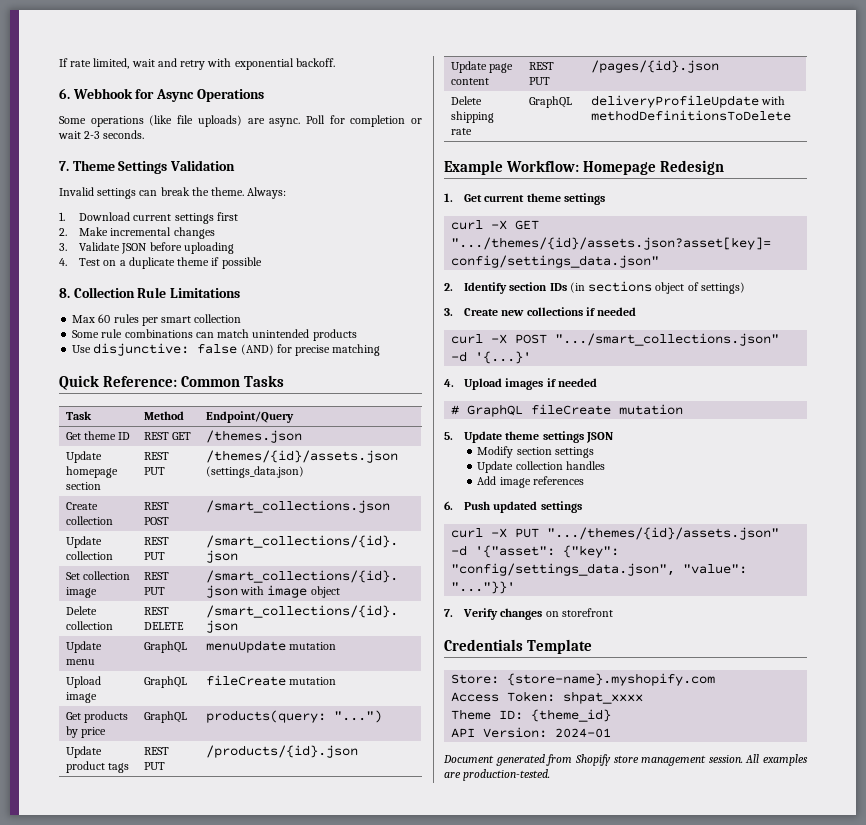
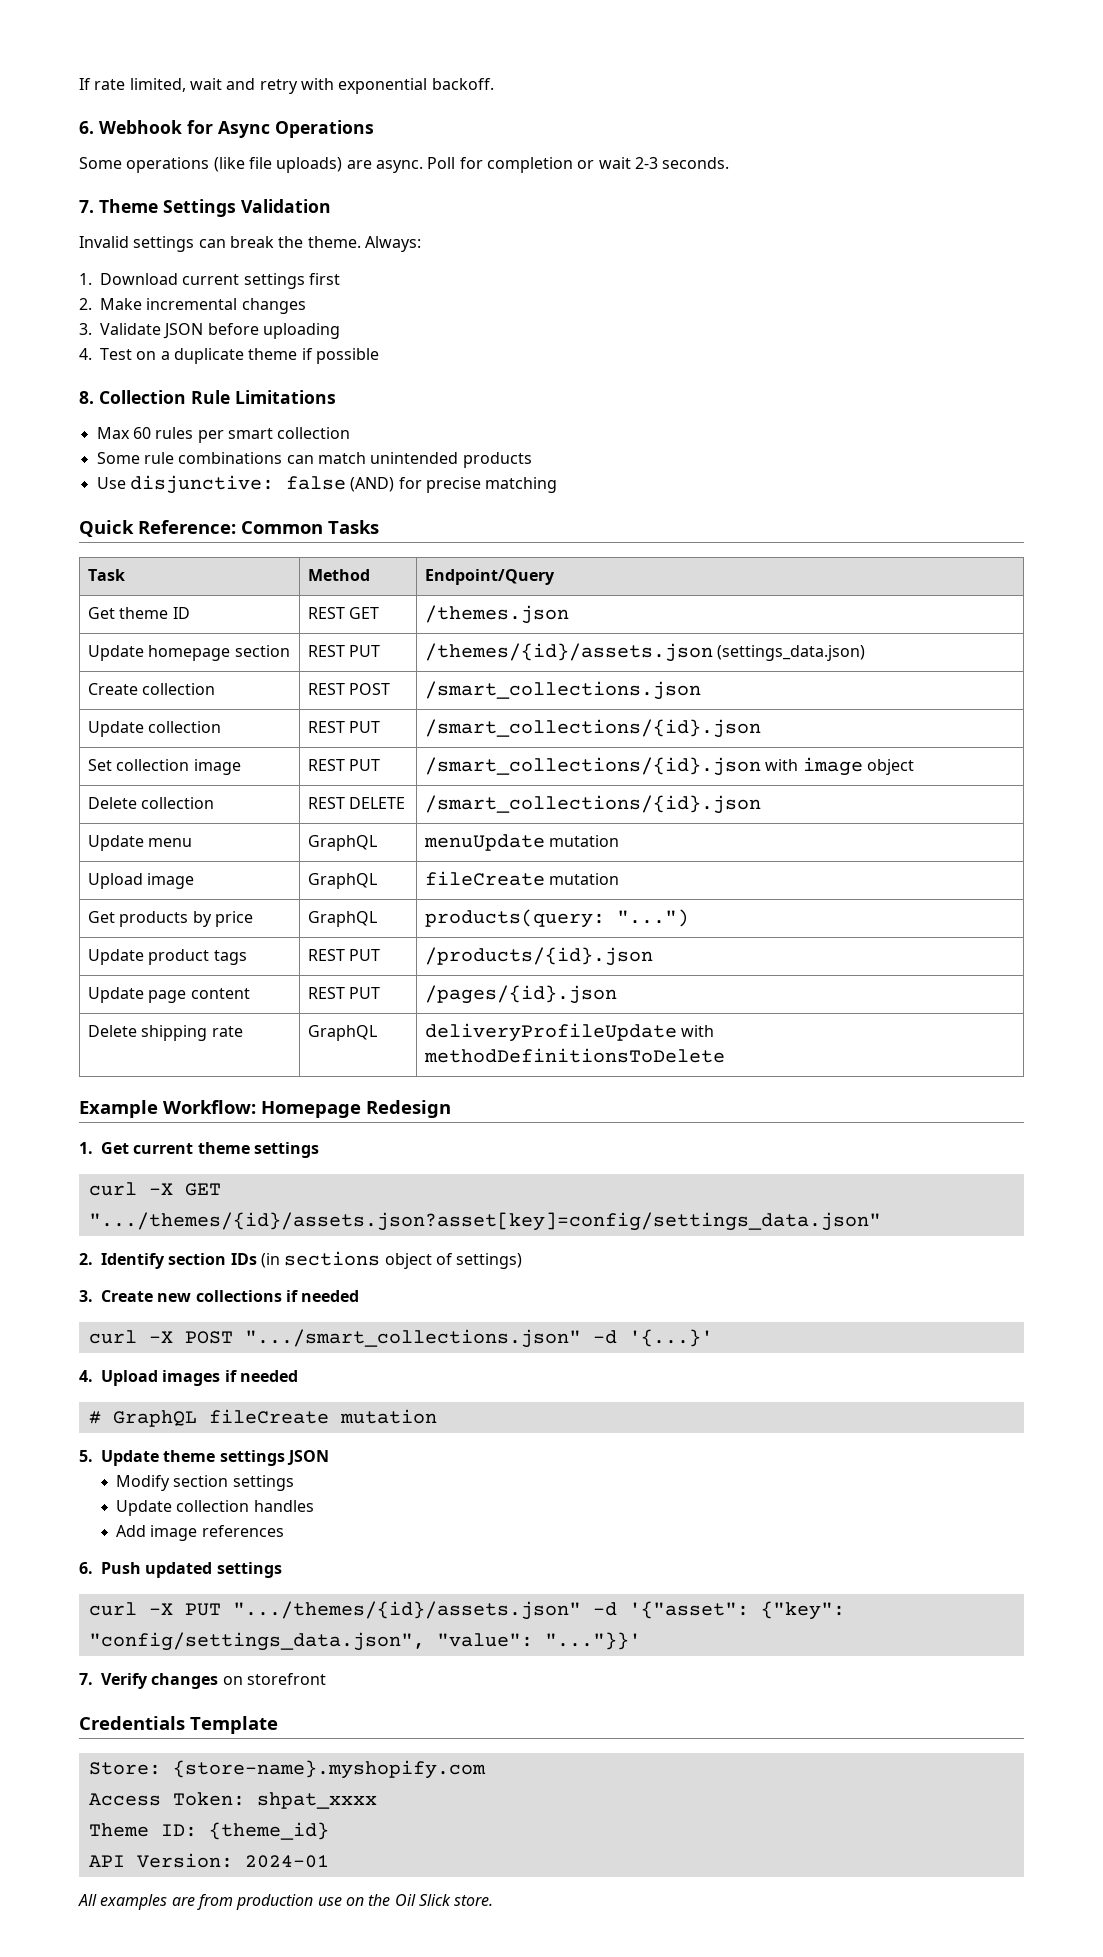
- Document generated from Shopify store management session. All examples are production-tested.
+ All examples are from production use on the Oil Slick store.

